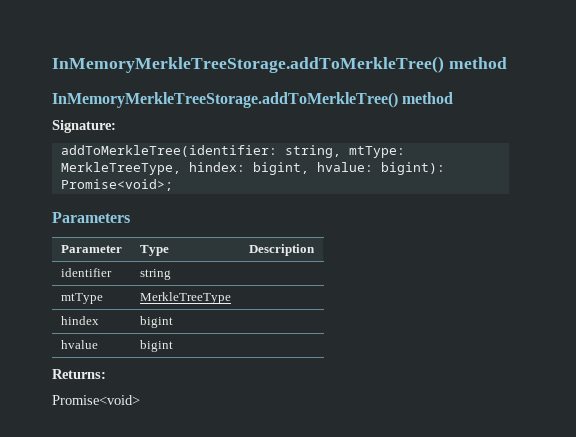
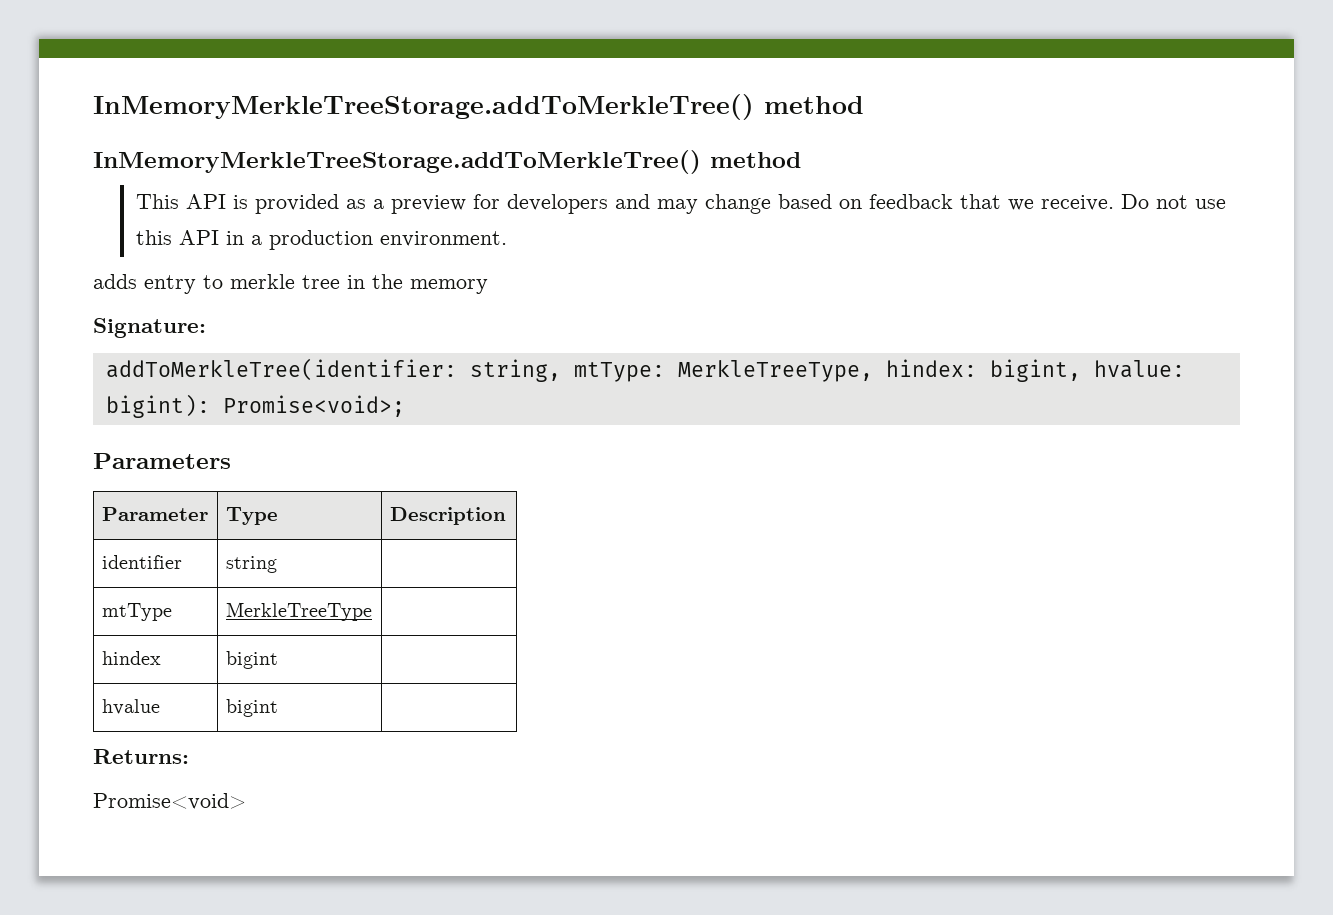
+ This API is provided as a preview for developers and may change based on feedback that we receive. Do not use this API in a production environment.
+ adds entry to merkle tree in the memory

